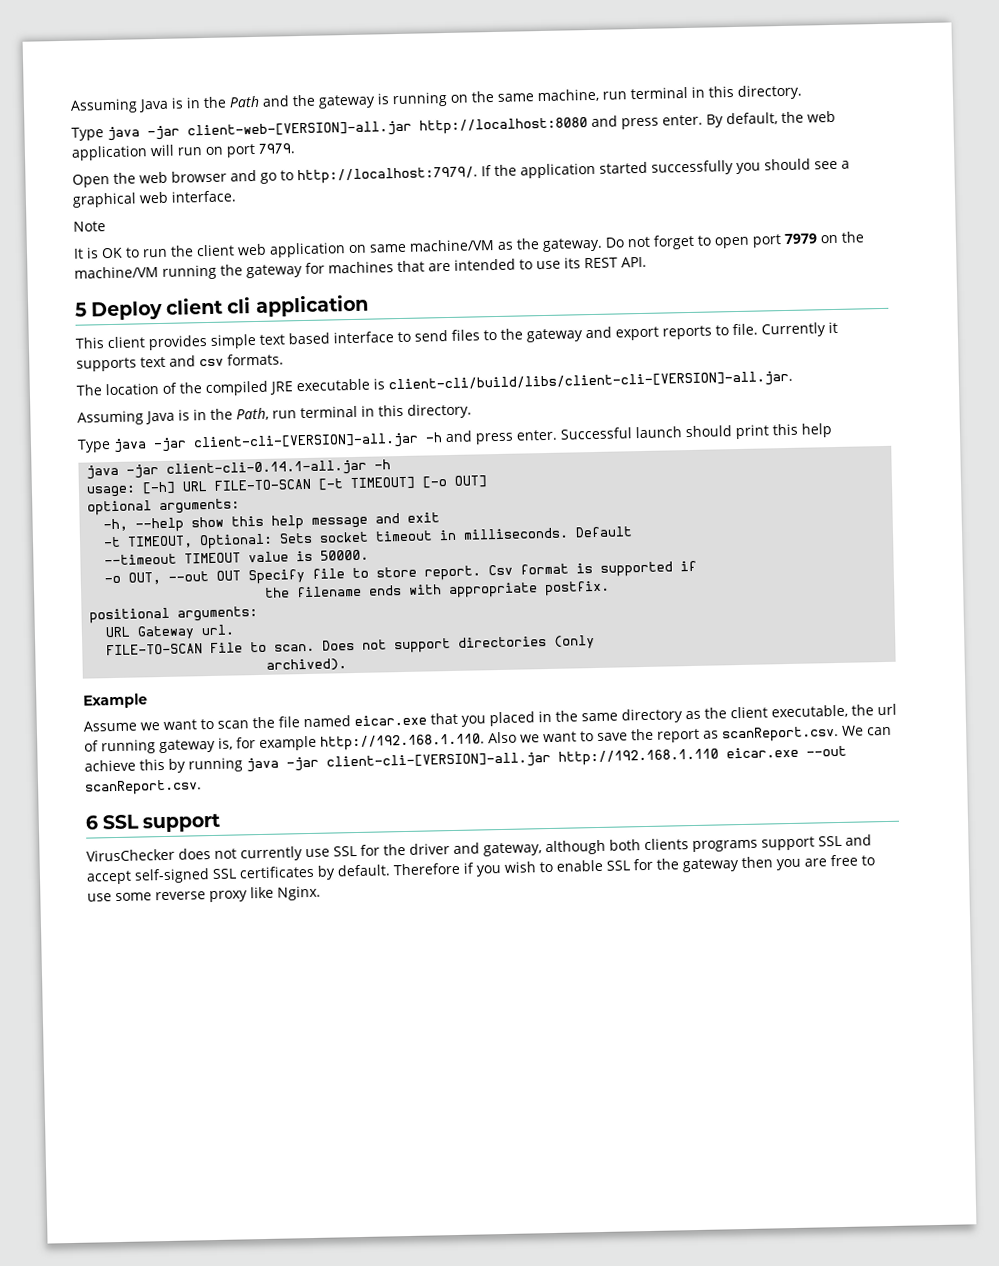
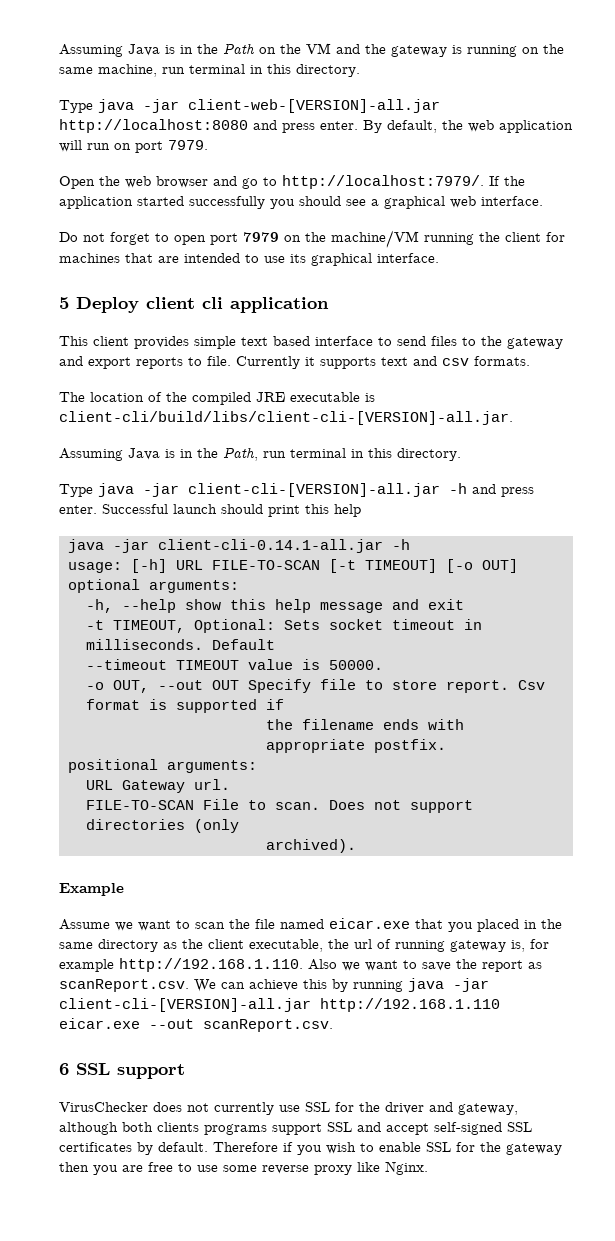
- Assuming Java is in the Path and the gateway is running on the same machine, run terminal in this directory.
+ Assuming Java is in the Path on the VM and the gateway is running on the same machine, run terminal in this directory.
- Note
- It is OK to run the client web application on same machine/VM as the gateway. Do not forget to open port 7979 on the machine/VM running the gateway for machines that are intended to use its REST API.
+ Do not forget to open port 7979 on the machine/VM running the client for machines that are intended to use its graphical interface.

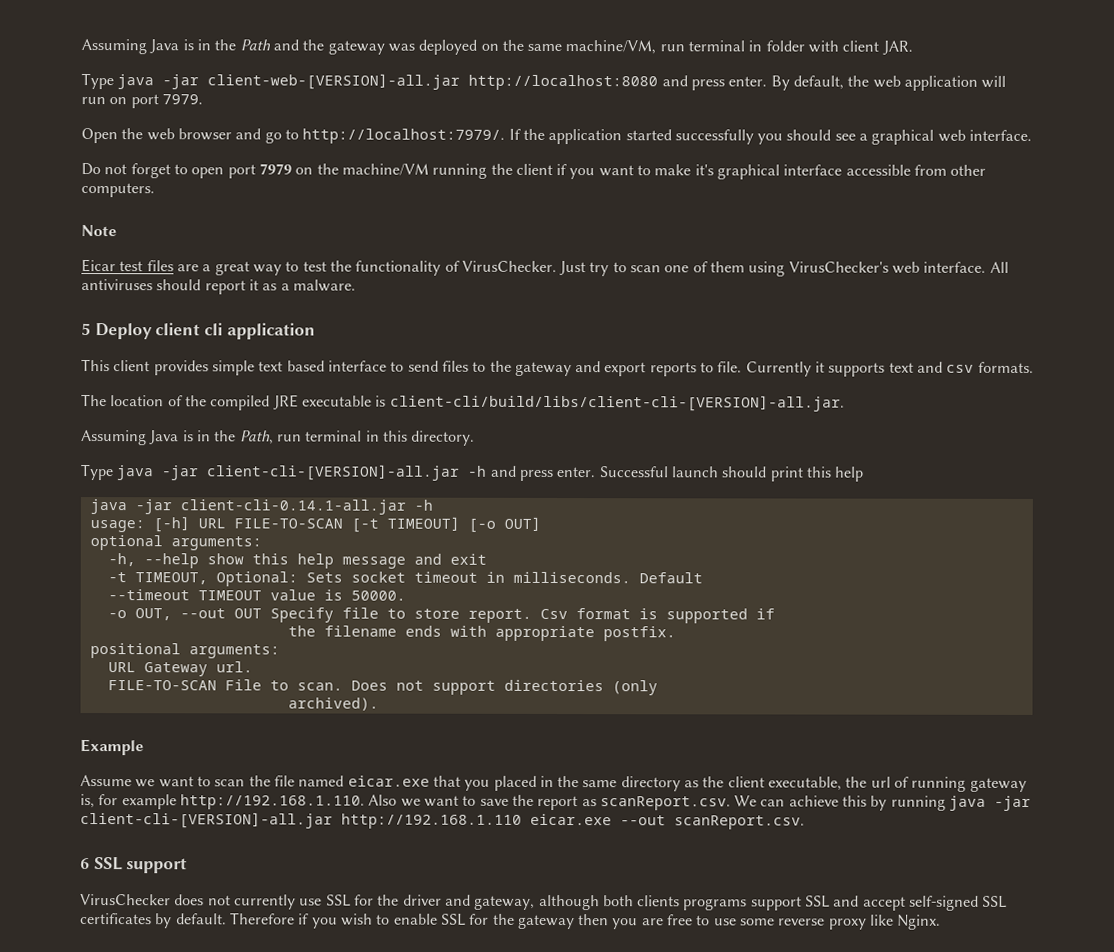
- Assuming Java is in the Path on the VM and the gateway is running on the same machine, run terminal in this directory.
+ Assuming Java is in the Path and the gateway was deployed on the same machine/VM, run terminal in folder with client JAR.
- Do not forget to open port 7979 on the machine/VM running the client for machines that are intended to use its graphical interface.
+ Do not forget to open port 7979 on the machine/VM running the client if you want to make it's graphical interface accessible from other computers.
+ Note
+ Eicar test files are a great way to test the functionality of VirusChecker. Just try to scan one of them using VirusChecker's web interface. All antiviruses should report it as a malware.

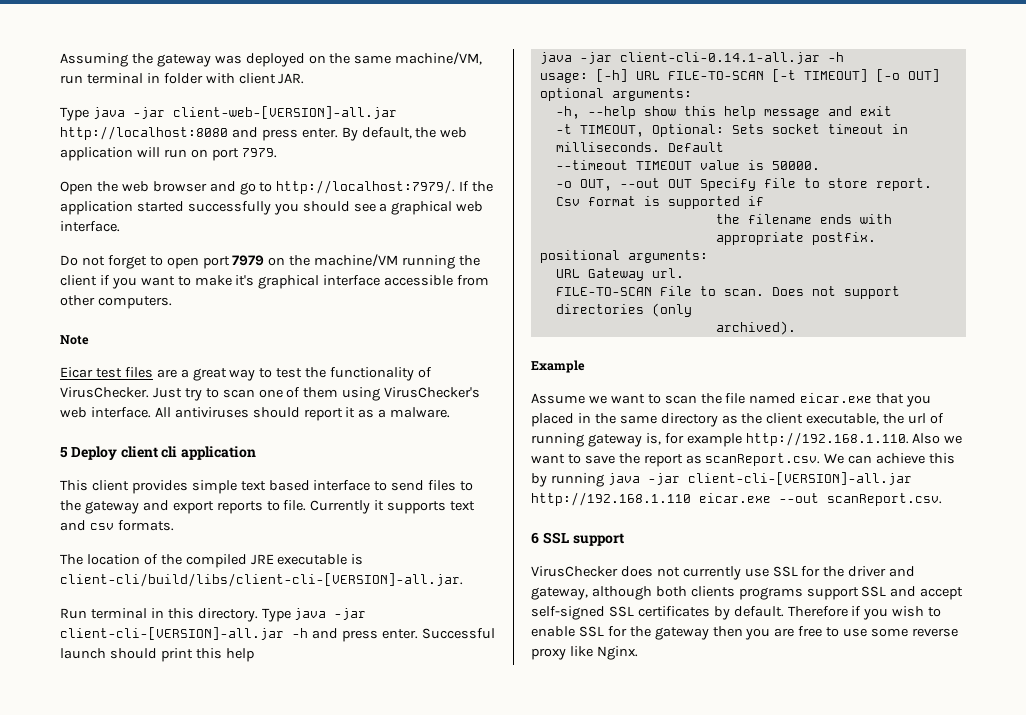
- Assuming Java is in the Path and the gateway was deployed on the same machine/VM, run terminal in folder with client JAR.
+ Assuming the gateway was deployed on the same machine/VM, run terminal in folder with client JAR.
- Assuming Java is in the Path, run terminal in this directory.
- Type java -jar client-cli-[VERSION]-all.jar -h and press enter.
+ Run terminal in this directory. Type java -jar client-cli-[VERSION]-all.jar -h and press enter.

